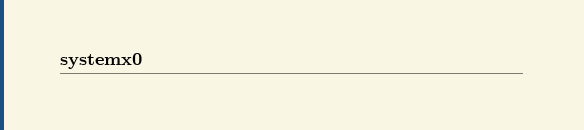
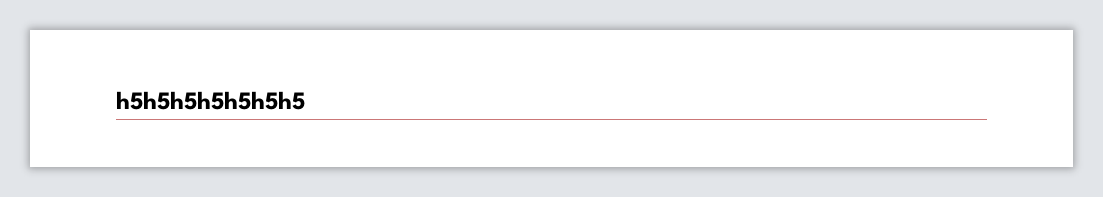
- systemx0
+ h5h5h5h5h5h5h5

